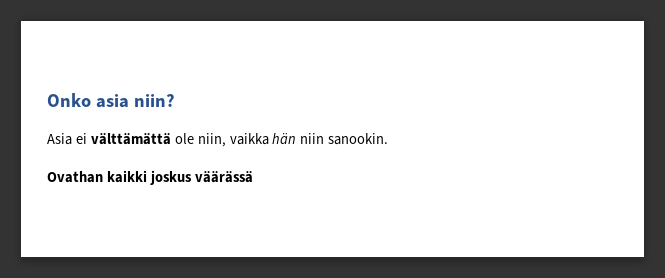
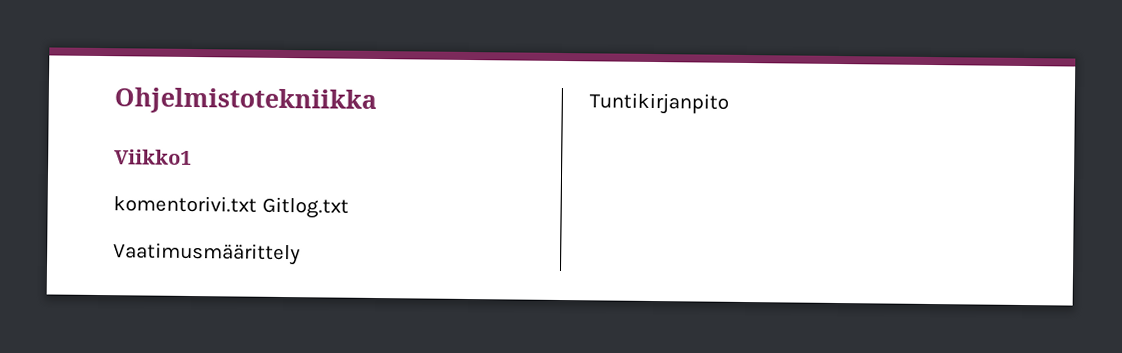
- Onko asia niin?
- Asia ei välttämättä ole niin, vaikka hän niin sanookin.
- Ovathan kaikki joskus väärässä
+ Ohjelmistotekniikka
+ Viikko1
+ komentorivi.txt Gitlog.txt
+ Vaatimusmäärittely
+ Tuntikirjanpito

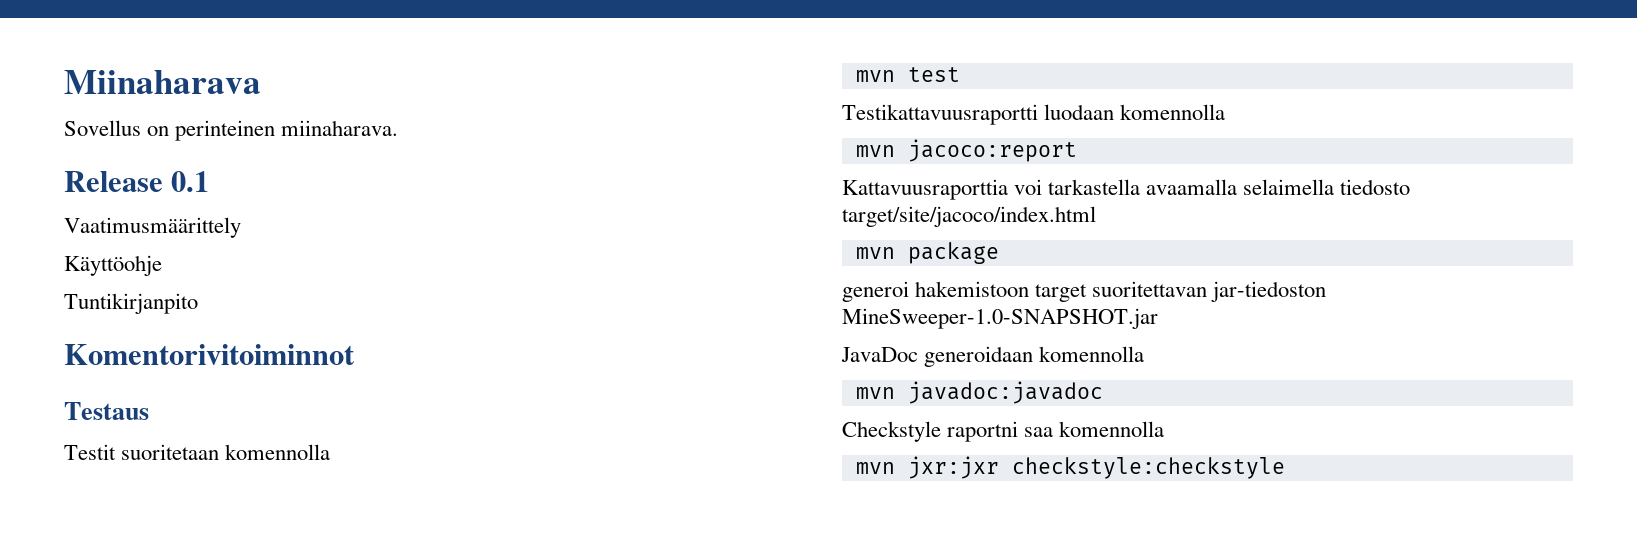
- Ohjelmistotekniikka
- Viikko1
- komentorivi.txt Gitlog.txt
+ Miinaharava
+ Sovellus on perinteinen miinaharava.
+ Release 0.1
+ Käyttöohje
+ Komentorivitoiminnot
+ Testaus
+ Testit suoritetaan komennolla
+ mvn test
+ Testikattavuusraportti luodaan komennolla
+ mvn jacoco:report
+ Kattavuusraporttia voi tarkastella avaamalla selaimella tiedosto target/site/jacoco/index.html
+ mvn package
+ generoi hakemistoon target suoritettavan jar-tiedoston MineSweeper-1.0-SNAPSHOT.jar
+ JavaDoc generoidaan komennolla
+ mvn javadoc:javadoc
+ Checkstyle raportni saa komennolla
+ mvn jxr:jxr checkstyle:checkstyle

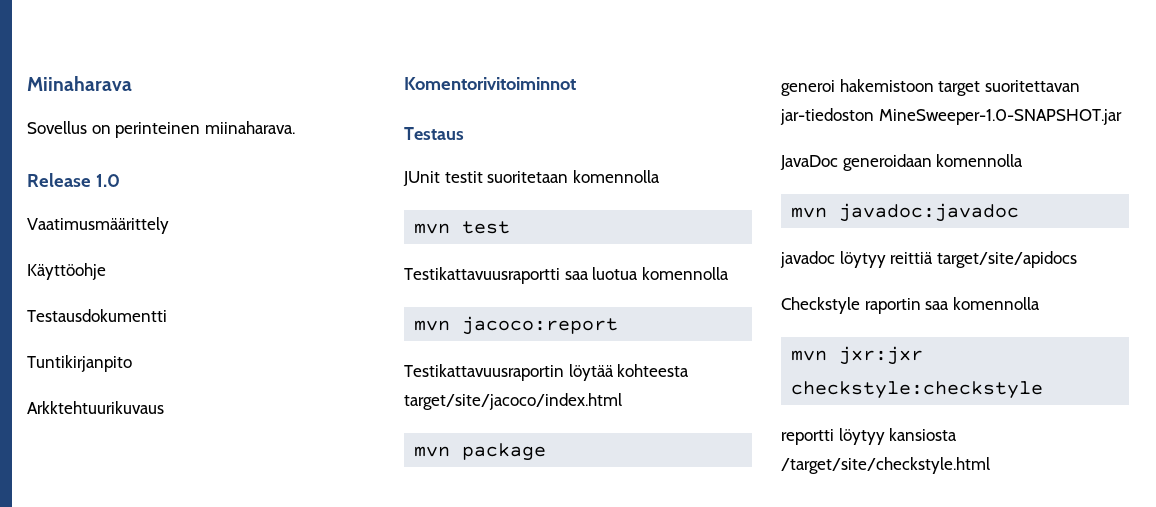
- Release 0.1
+ Release 1.0
+ Testausdokumentti
+ Arkktehtuurikuvaus
- Testit suoritetaan komennolla
+ JUnit testit suoritetaan komennolla
- Testikattavuusraportti luodaan komennolla
+ Testikattavuusraportti saa luotua komennolla
- Kattavuusraporttia voi tarkastella avaamalla selaimella tiedosto target/site/jacoco/index.html
+ Testikattavuusraportin löytää kohteesta target/site/jacoco/index.html
+ javadoc löytyy reittiä target/site/apidocs
- Checkstyle raportni saa komennolla
+ Checkstyle raportin saa komennolla
+ reportti löytyy kansiosta /target/site/checkstyle.html

